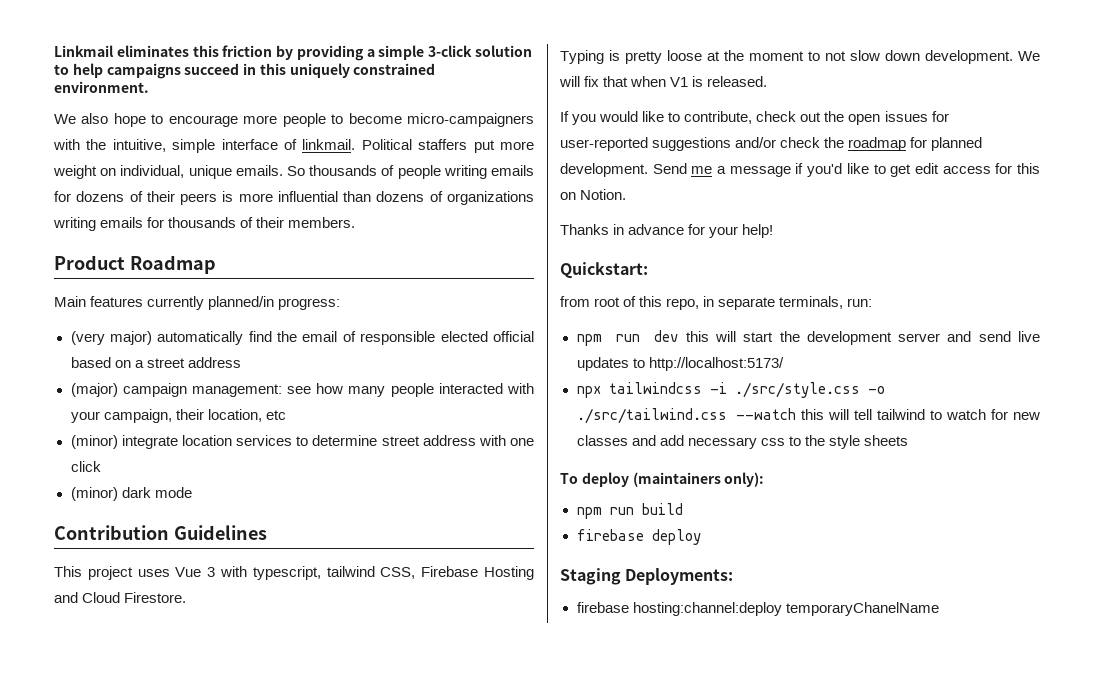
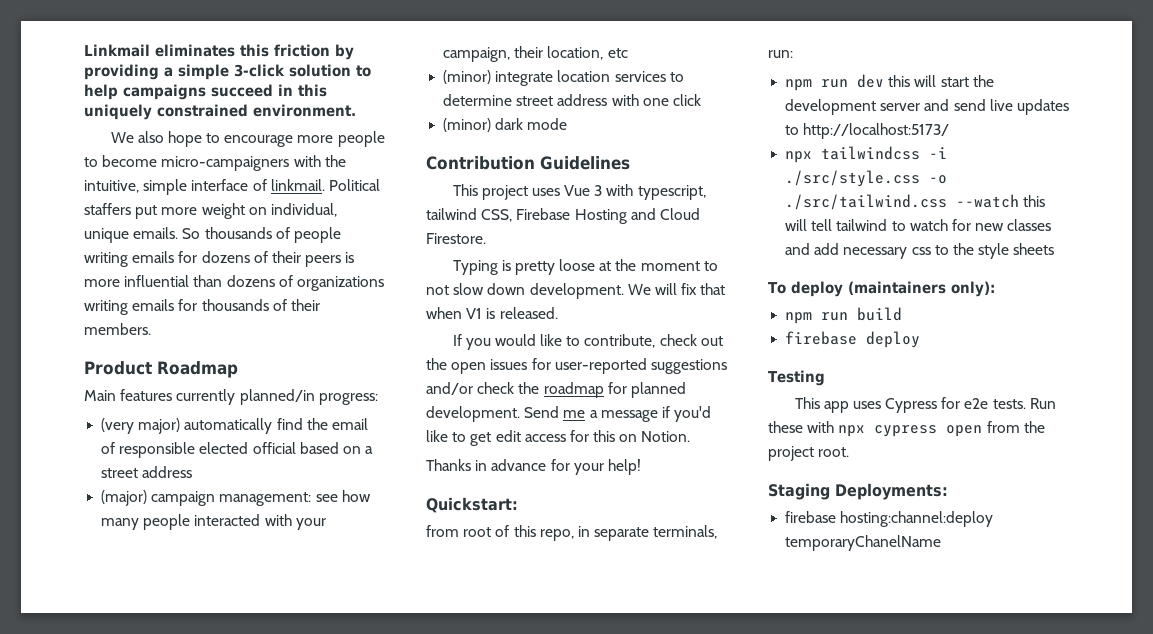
+ Testing
+ This app uses Cypress for e2e tests. Run these with npx cypress open from the project root.

